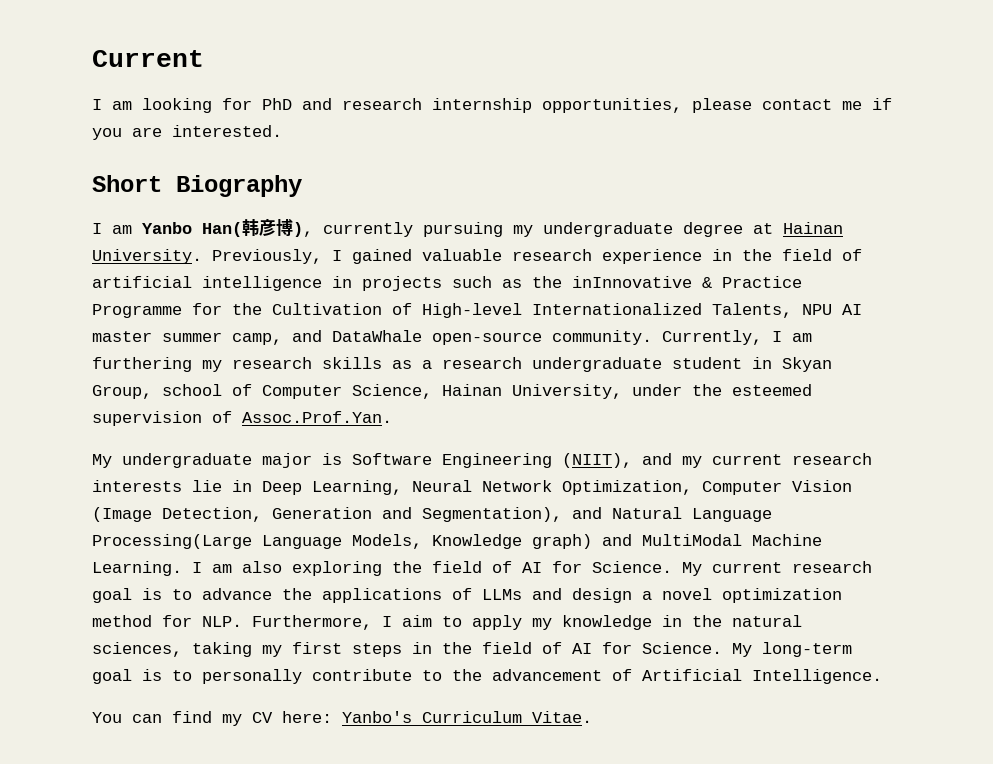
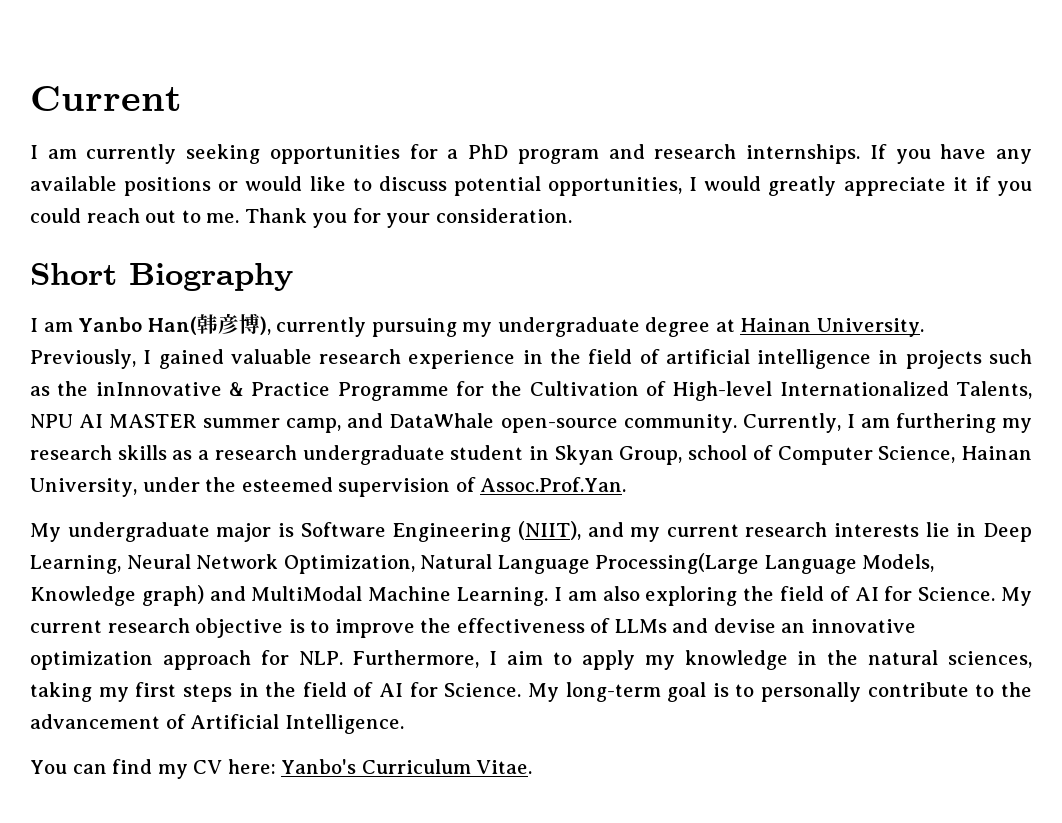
- I am looking for PhD and research internship opportunities, please contact me if you are interested.
+ I am currently seeking opportunities for a PhD program and research internships. If you have any available positions or would like to discuss potential opportunities, I would greatly appreciate it if you could reach out to me. Thank you for your consideration.
- Previously, I gained valuable research experience in the field of artificial intelligence in projects such as the inInnovative & Practice Programme for the Cultivation of High-level Internationalized Talents, NPU AI master summer camp, and DataWhale open-source community.
+ Previously, I gained valuable research experience in the field of artificial intelligence in projects such as the inInnovative & Practice Programme for the Cultivation of High-level Internationalized Talents, NPU AI MASTER summer camp, and DataWhale open-source community.
- My undergraduate major is Software Engineering (NIIT), and my current research interests lie in Deep Learning, Neural Network Optimization, Computer Vision (Image Detection, Generation and Segmentation), and Natural Language Processing(Large Language Models, Knowledge graph) and MultiModal Machine Learning.
+ My undergraduate major is Software Engineering (NIIT), and my current research interests lie in Deep Learning, Neural Network Optimization, Natural Language Processing(Large Language Models, Knowledge graph) and MultiModal Machine Learning.
- My current research goal is to advance the applications of LLMs and design a novel optimization method for NLP. Furthermore, I aim to apply my knowledge in the natural sciences, taking my first steps in the field of AI for Science.
+ My current research objective is to improve the effectiveness of LLMs and devise an innovative optimization approach for NLP. Furthermore, I aim to apply my knowledge in the natural sciences, taking my first steps in the field of AI for Science.

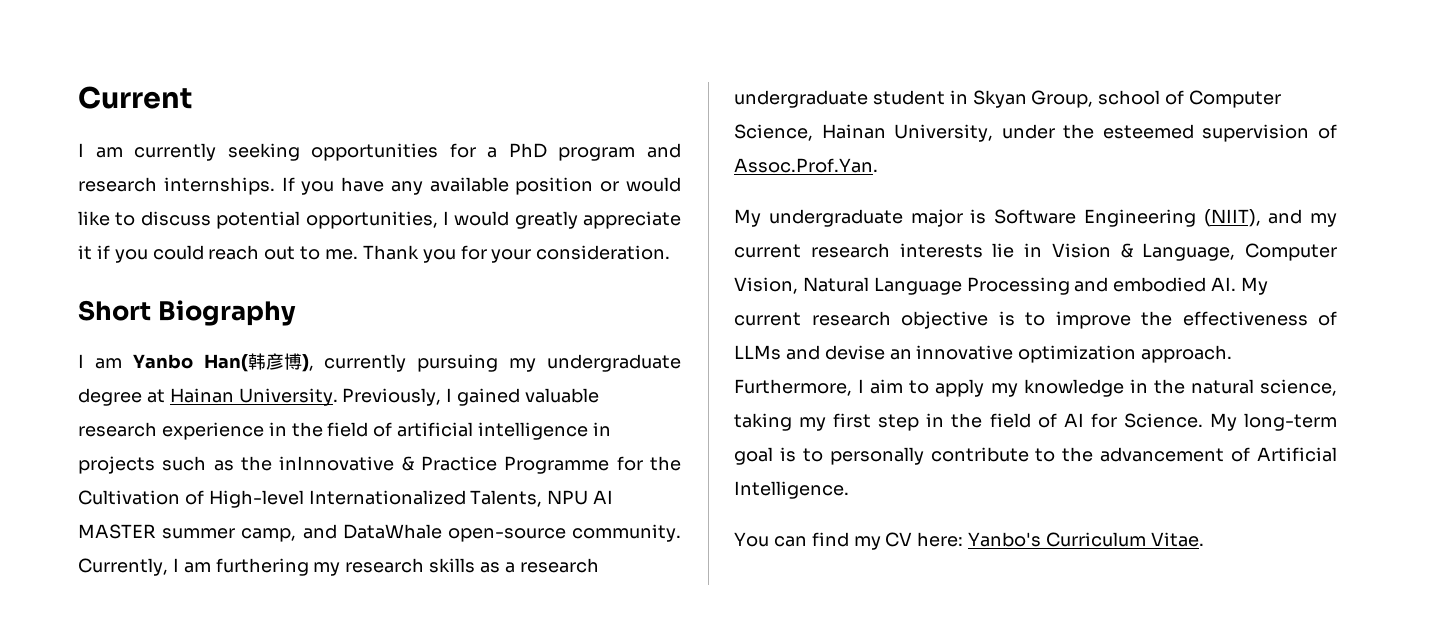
- If you have any available positions or would like to discuss potential opportunities, I would greatly appreciate it if you could reach out to me.
+ If you have any available position or would like to discuss potential opportunities, I would greatly appreciate it if you could reach out to me.
- My undergraduate major is Software Engineering (NIIT), and my current research interests lie in Deep Learning, Neural Network Optimization, Natural Language Processing(Large Language Models, Knowledge graph) and MultiModal Machine Learning. I am also exploring the field of AI for Science. My current research objective is to improve the effectiveness of LLMs and devise an innovative optimization approach for NLP. Furthermore, I aim to apply my knowledge in the natural sciences, taking my first steps in the field of AI for Science.
+ My undergraduate major is Software Engineering (NIIT), and my current research interests lie in Vision & Language, Computer Vision, Natural Language Processing and embodied AI. My current research objective is to improve the effectiveness of LLMs and devise an innovative optimization approach. Furthermore, I aim to apply my knowledge in the natural science, taking my first step in the field of AI for Science.

